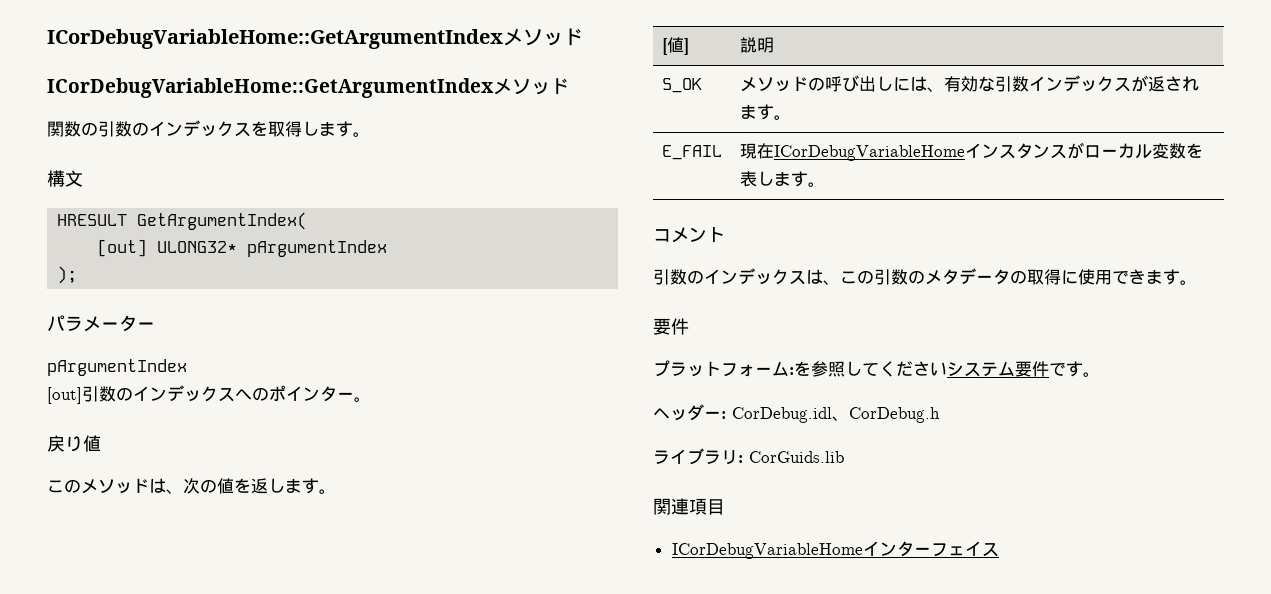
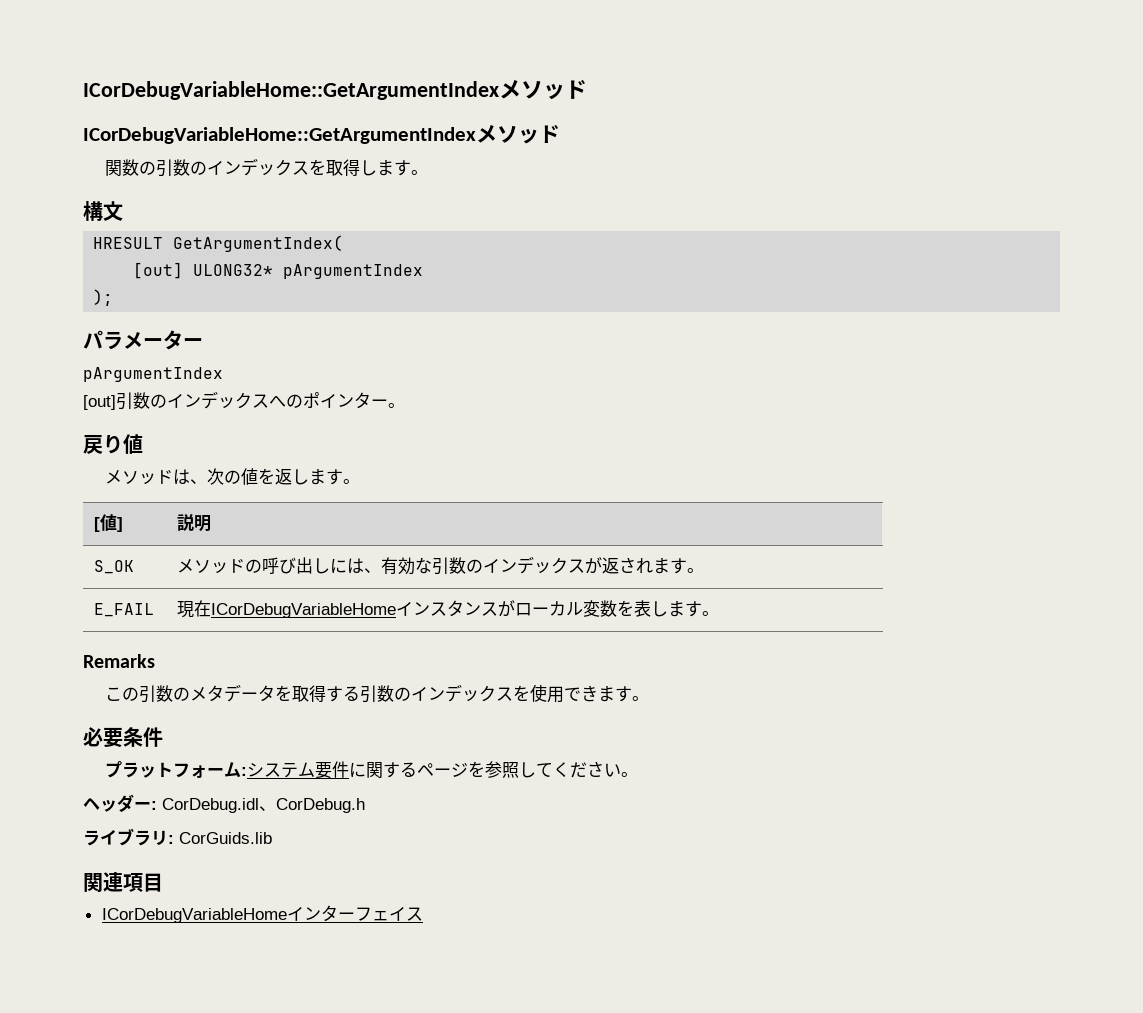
- このメソッドは、次の値を返します。
+ メソッドは、次の値を返します。
- S_OK | メソッドの呼び出しには、有効な引数インデックスが返されます。
+ S_OK | メソッドの呼び出しには、有効な引数のインデックスが返されます。
- コメント
- 引数のインデックスは、この引数のメタデータの取得に使用できます。
- 要件
+ Remarks
+ この引数のメタデータを取得する引数のインデックスを使用できます。
+ 必要条件
- プラットフォーム:を参照してくださいシステム要件です。
+ プラットフォーム:システム要件に関するページを参照してください。

